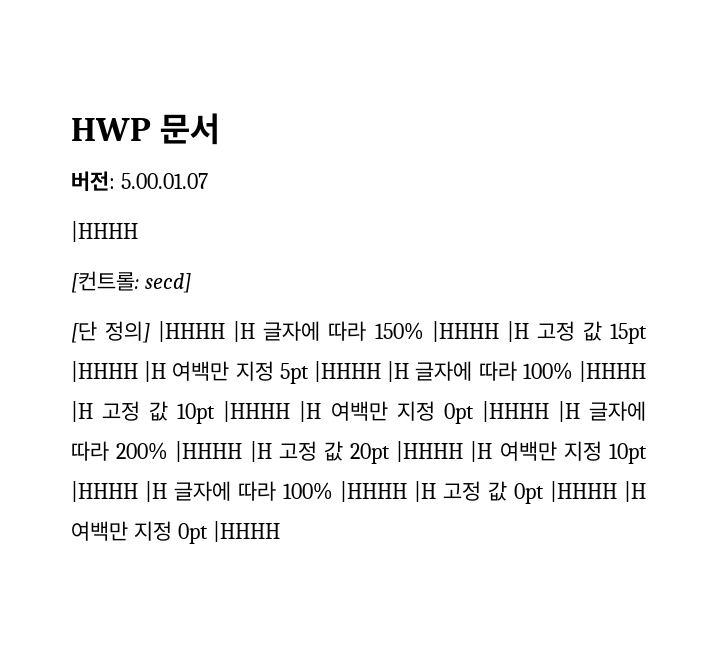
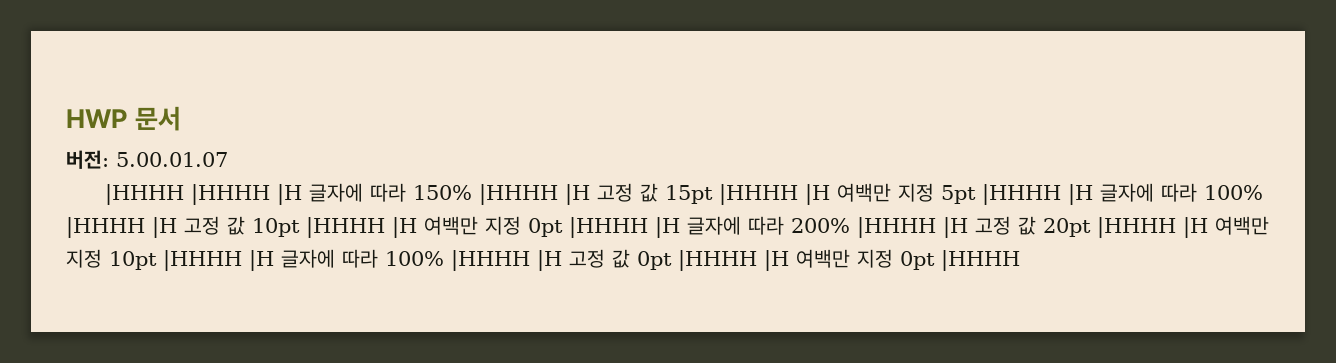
  5.00.01.07
- |HHHH
- [컨트롤: secd]
- [단 정의] |HHHH |H 글자에 따라 150% |HHHH |H 고정 값 15pt |HHHH |H 여백만 지정 5pt |HHHH |H 글자에 따라 100% |HHHH |H 고정 값 10pt |HHHH |H 여백만 지정 0pt |HHHH |H 글자에 따라 200% |HHHH |H 고정 값 20pt |HHHH |H 여백만 지정 10pt |HHHH |H 글자에 따라 100% |HHHH |H 고정 값 0pt |HHHH |H 여백만 지정 0pt |HHHH
+ |HHHH |HHHH |H 글자에 따라 150% |HHHH |H 고정 값 15pt |HHHH |H 여백만 지정 5pt |HHHH |H 글자에 따라 100% |HHHH |H 고정 값 10pt |HHHH |H 여백만 지정 0pt |HHHH |H 글자에 따라 200% |HHHH |H 고정 값 20pt |HHHH |H 여백만 지정 10pt |HHHH |H 글자에 따라 100% |HHHH |H 고정 값 0pt |HHHH |H 여백만 지정 0pt |HHHH

